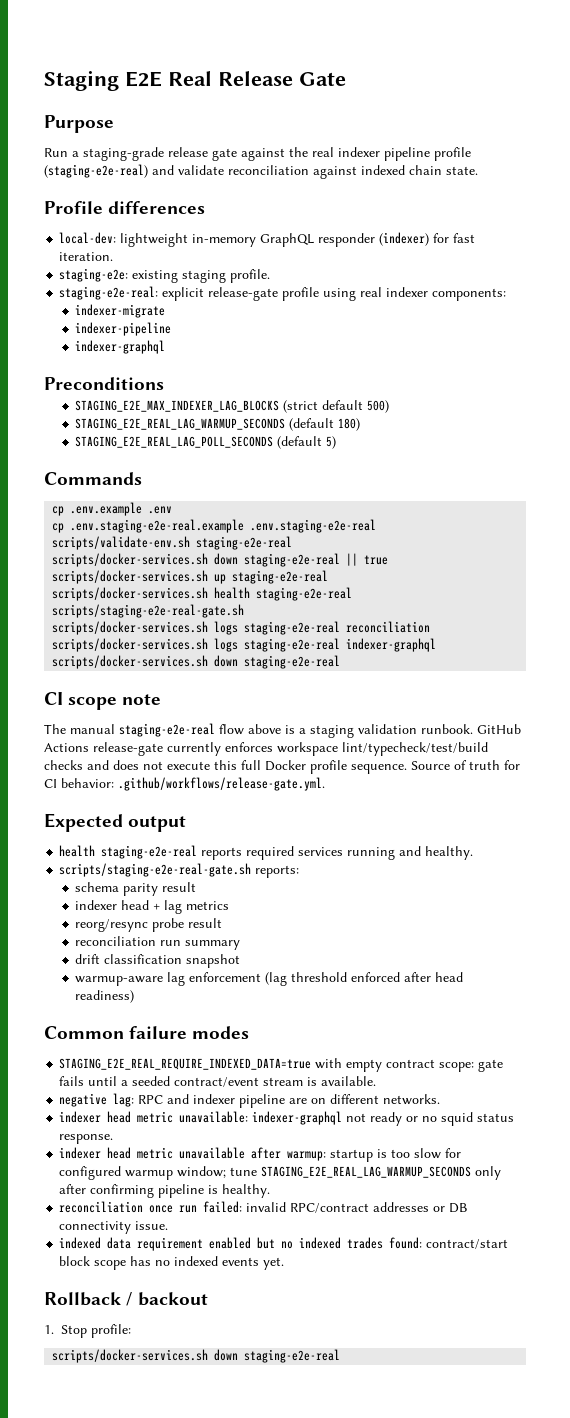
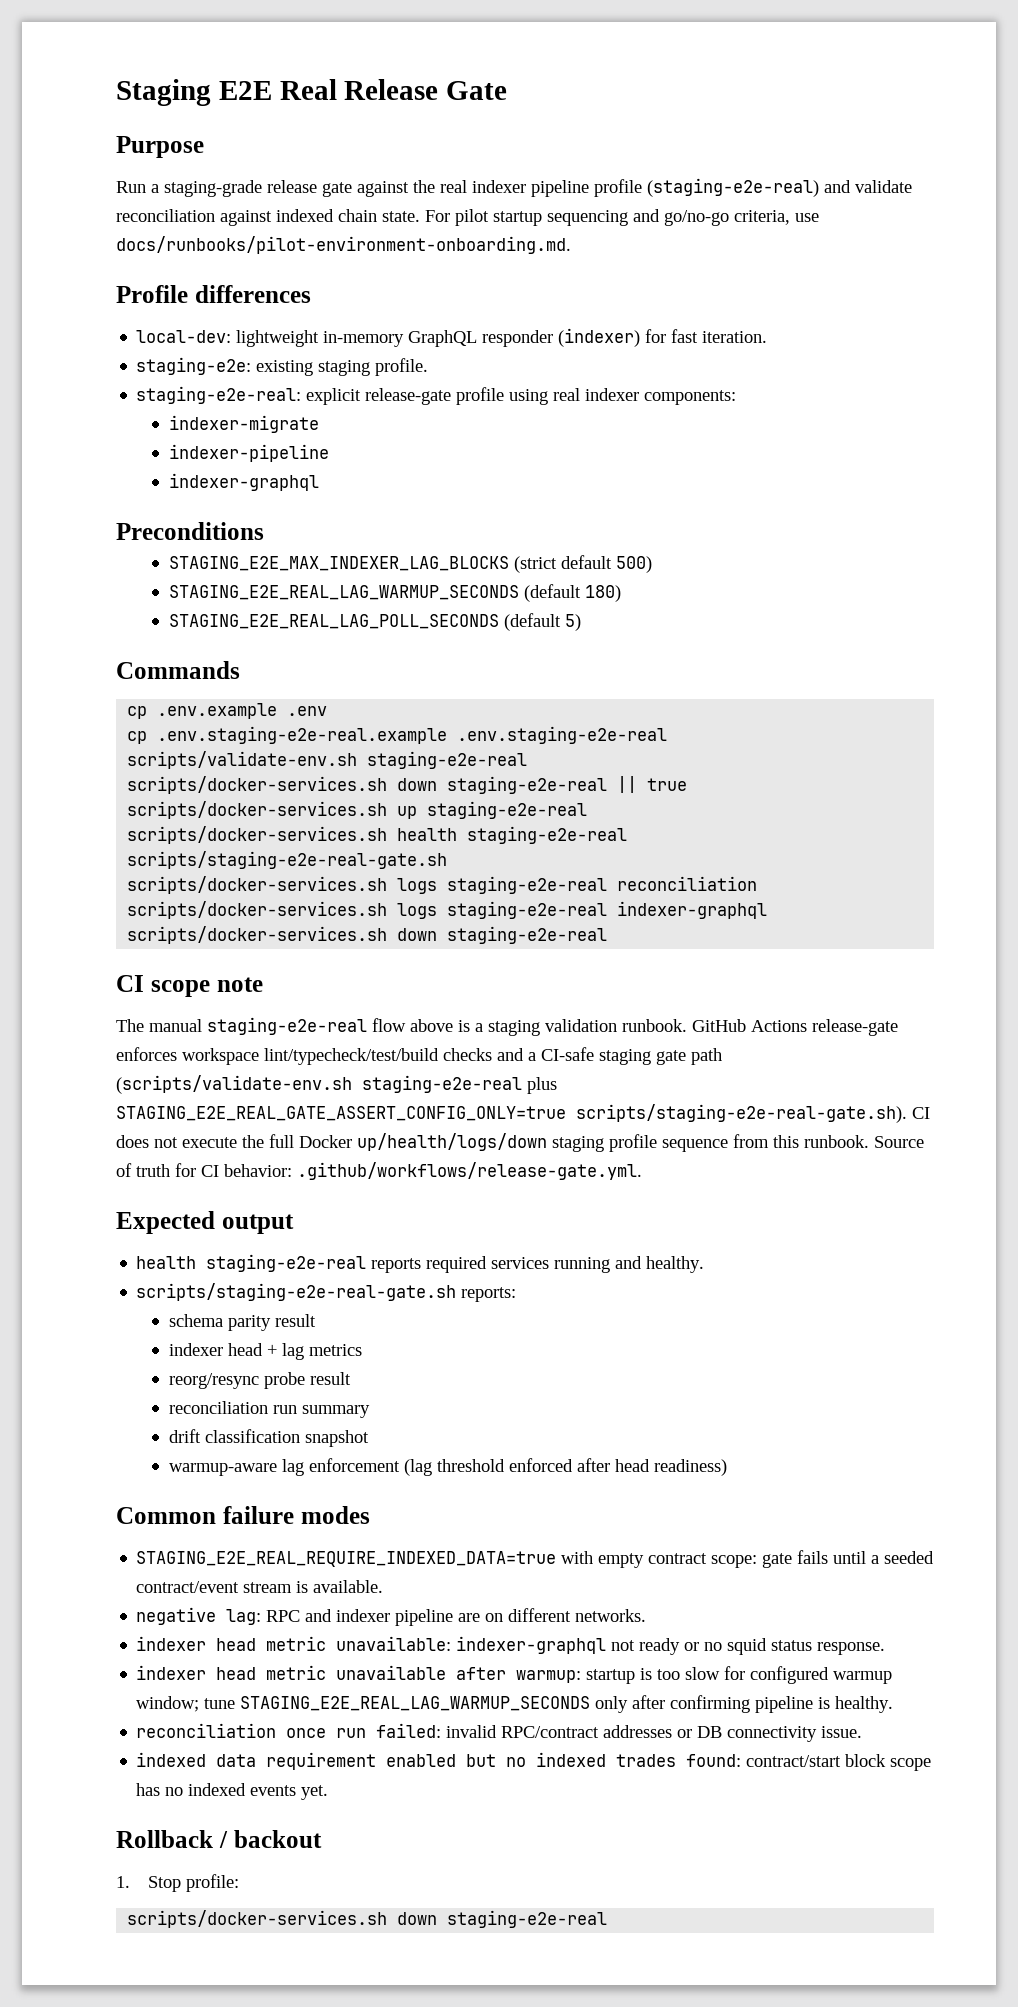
+ For pilot startup sequencing and go/no-go criteria, use docs/runbooks/pilot-environment-onboarding.md.
- GitHub Actions release-gate currently enforces workspace lint/typecheck/test/build checks and does not execute this full Docker profile sequence.
+ GitHub Actions release-gate enforces workspace lint/typecheck/test/build checks and a CI-safe staging gate path (scripts/validate-env.sh staging-e2e-real plus STAGING_E2E_REAL_GATE_ASSERT_CONFIG_ONLY=true scripts/staging-e2e-real-gate.sh). CI does not execute the full Docker up/health/logs/down staging profile sequence from this runbook.

